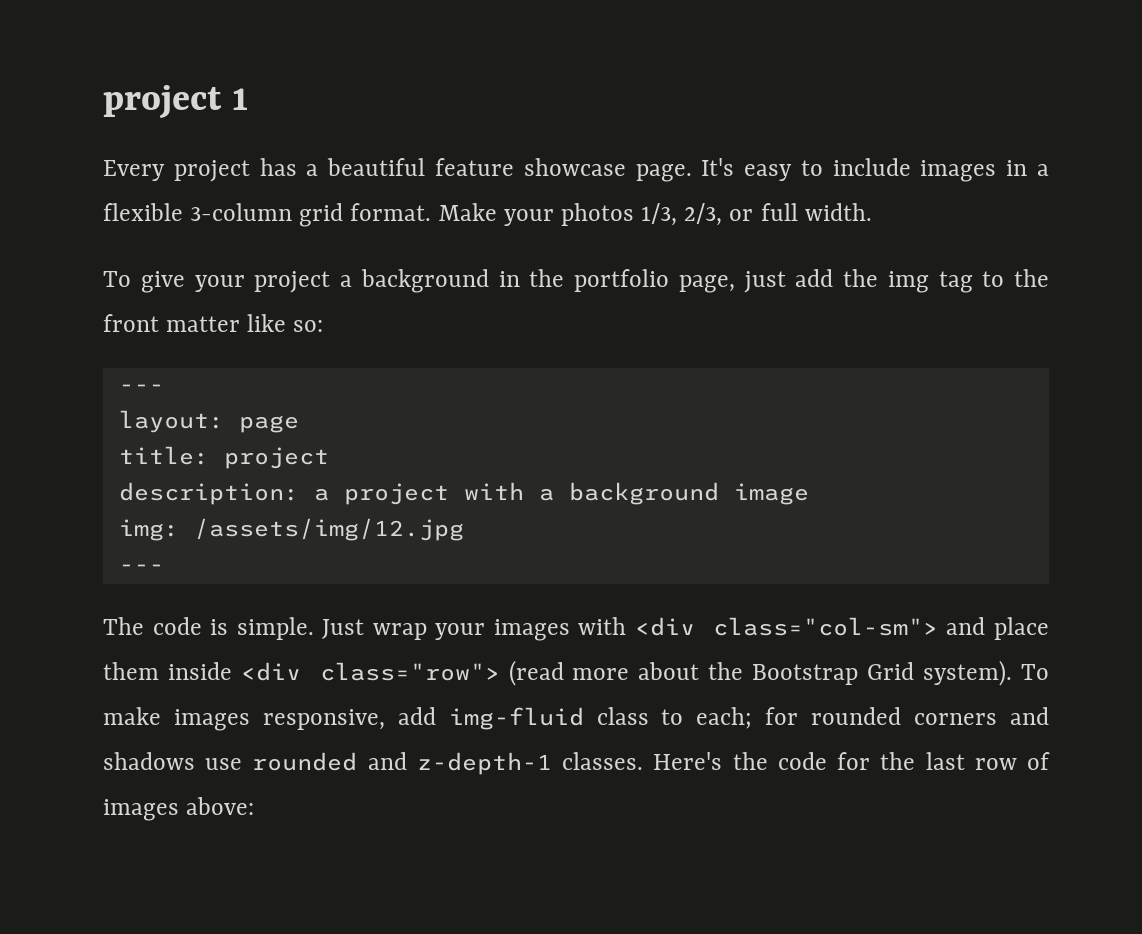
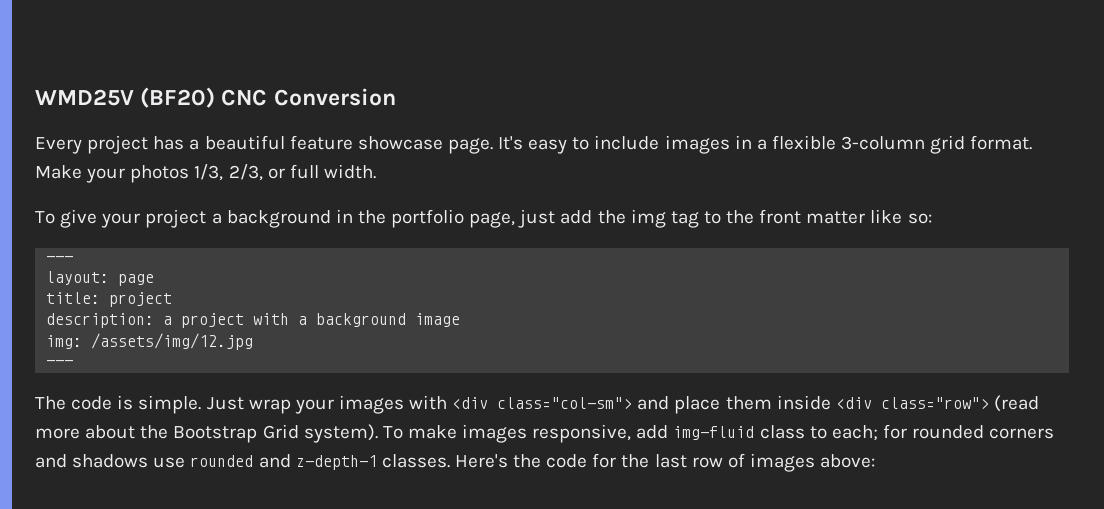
- project 1
+ WMD25V (BF20) CNC Conversion

